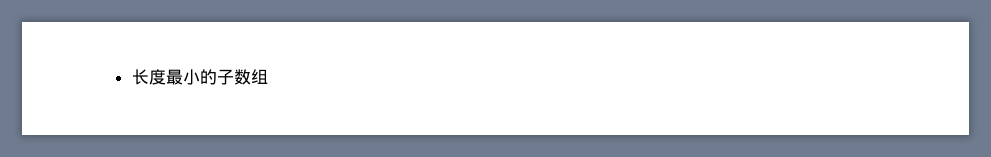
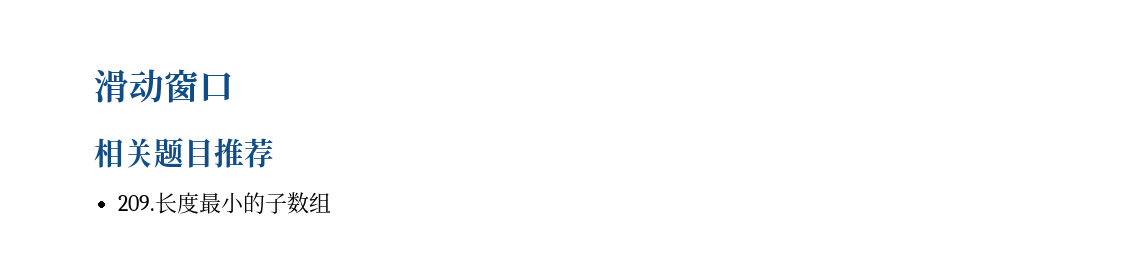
- 长度最小的子数组
+ 滑动窗口
+ 相关题目推荐
+ 209.长度最小的子数组

